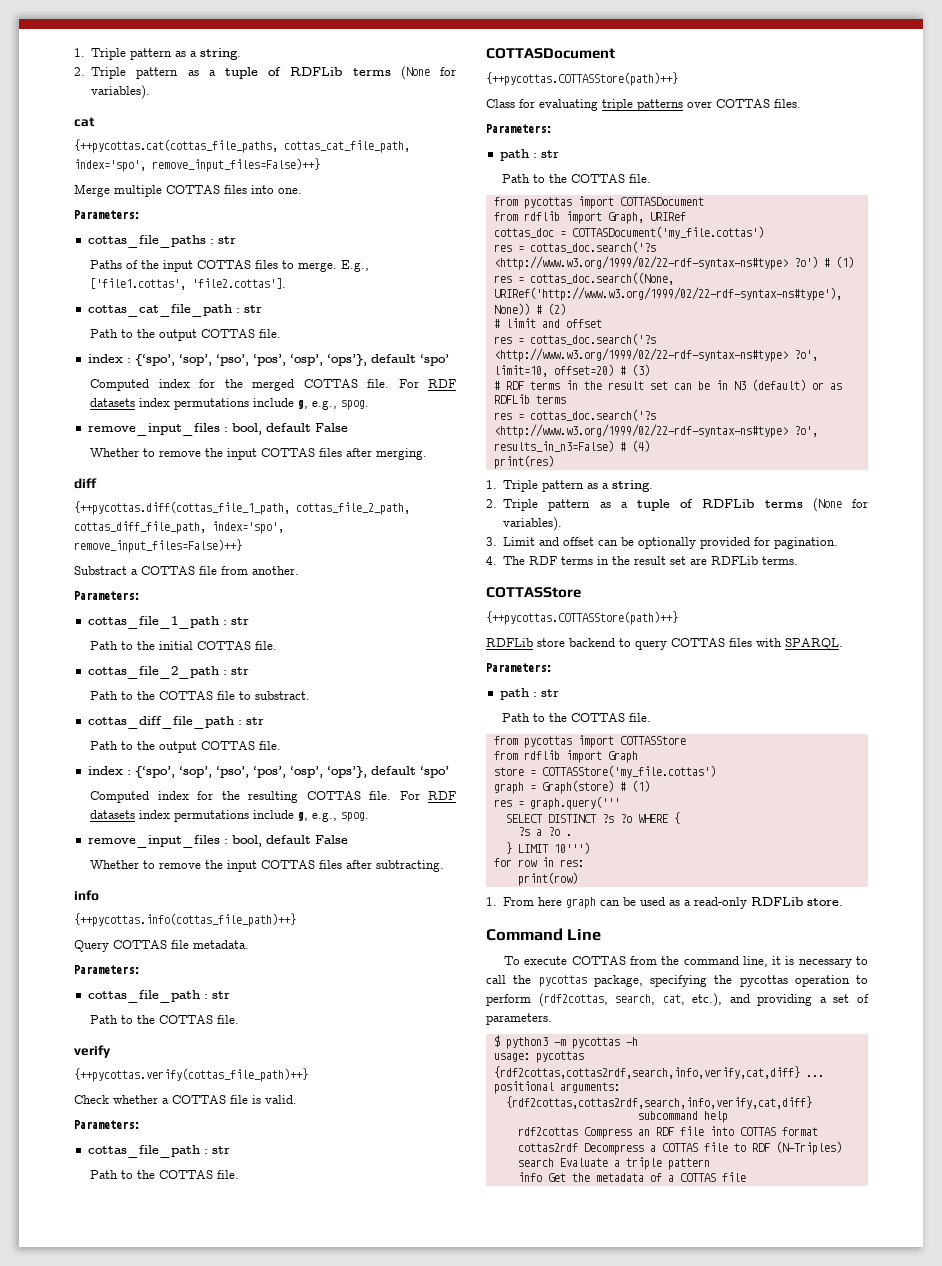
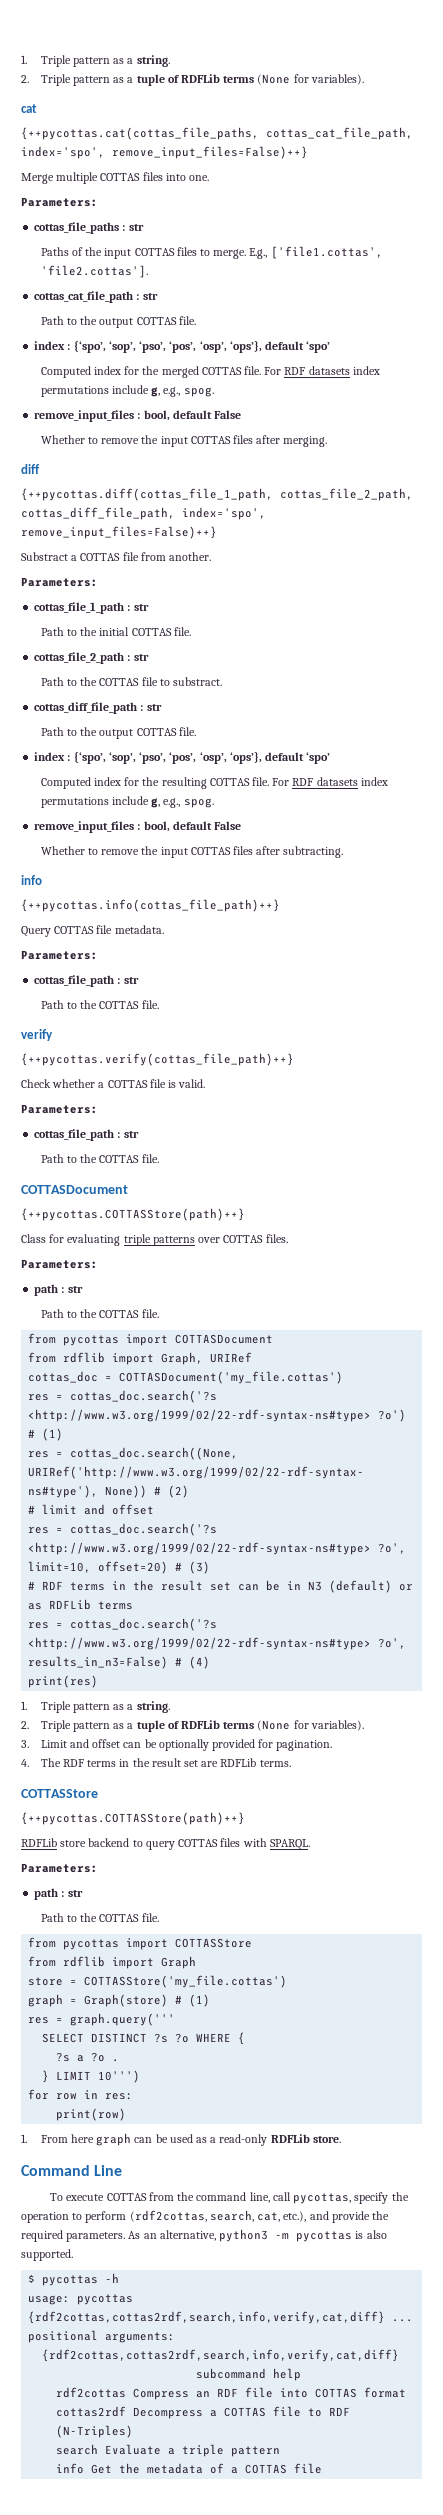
- To execute COTTAS from the command line, it is necessary to call the pycottas package, specifying the pycottas operation to perform (rdf2cottas, search, cat, etc.), and providing a set of parameters.
+ To execute COTTAS from the command line, call pycottas, specify the operation to perform (rdf2cottas, search, cat, etc.), and provide the required parameters. As an alternative, python3 -m pycottas is also supported.
- $ python3 -m pycottas -h
+ $ pycottas -h

